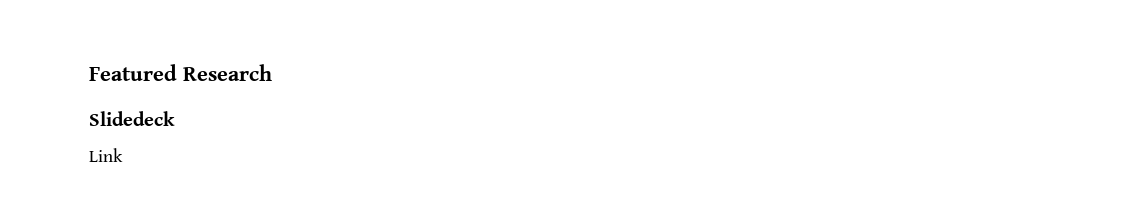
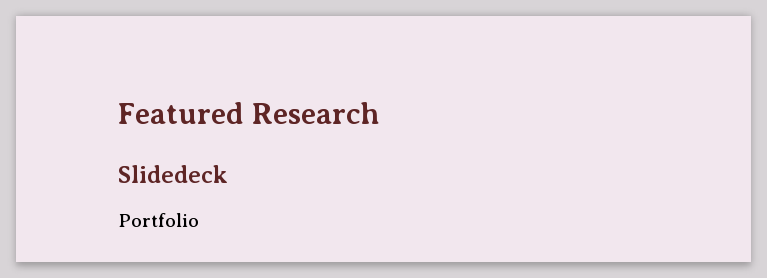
- Link
+ Portfolio

